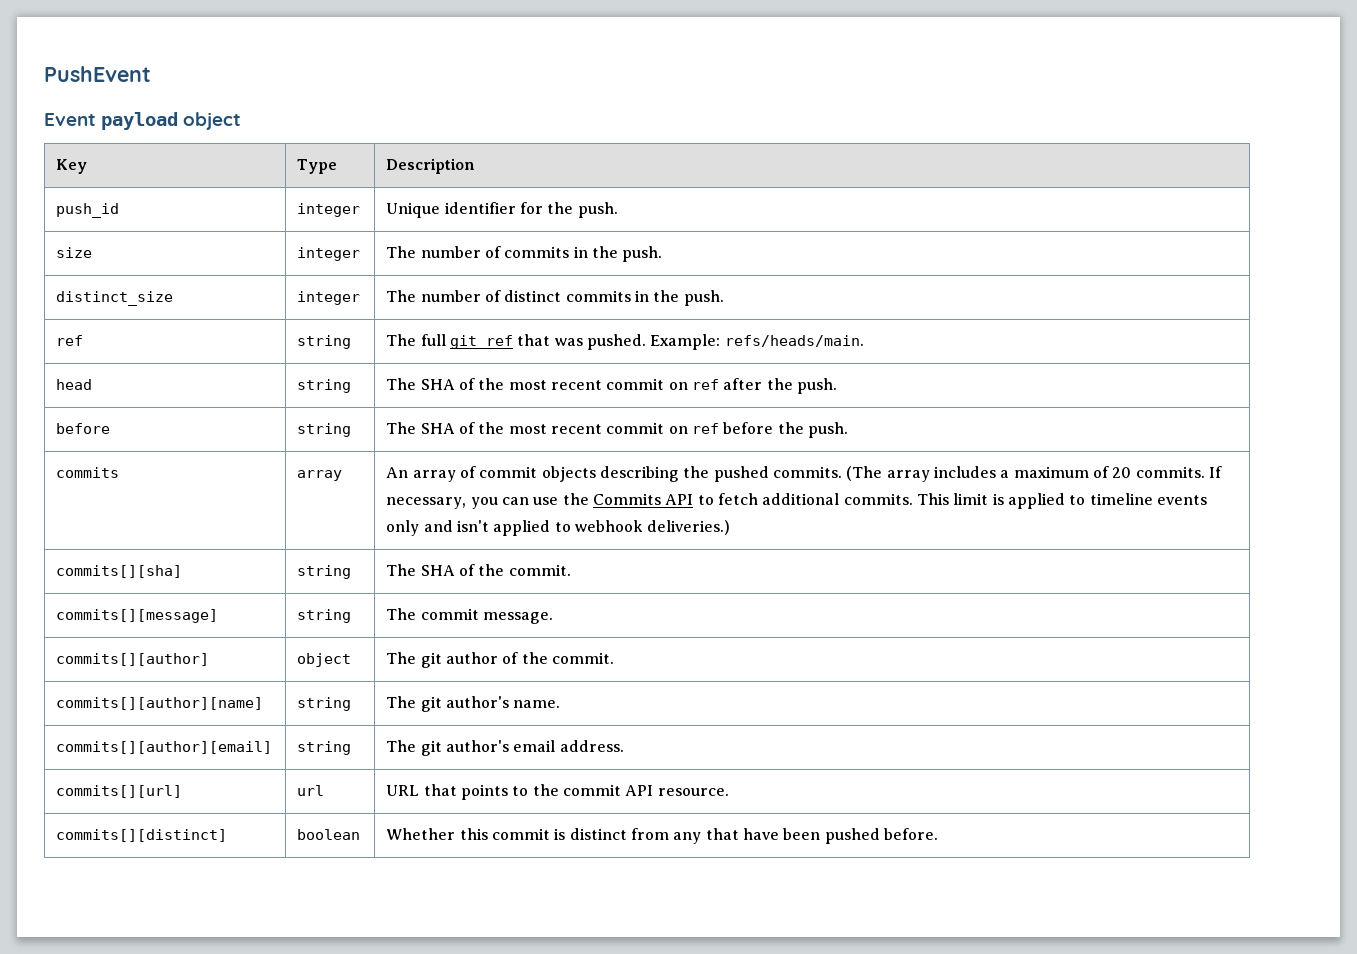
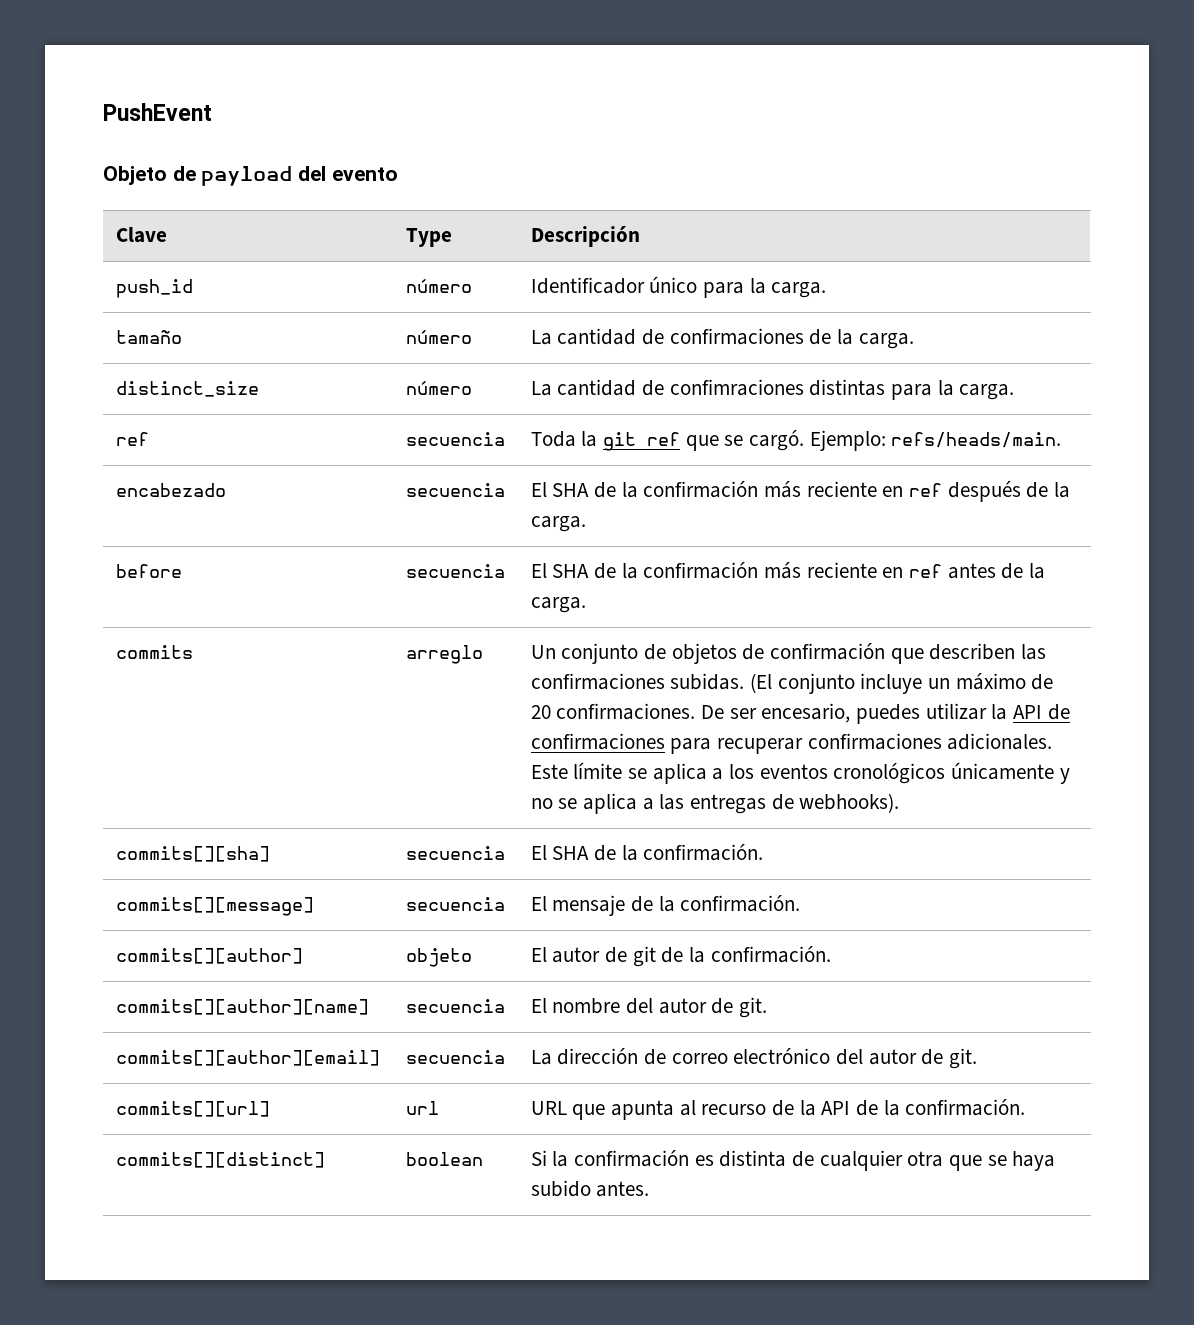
- Event payload object
- Key | Type | Description
+ Objeto de payload del evento
+ Clave | Type | Descripción
- push_id | integer | Unique identifier for the push.
- size | integer | The number of commits in the push.
- distinct_size | integer | The number of distinct commits in the push.
- ref | string | The full git ref that was pushed. Example: refs/heads/main.
- head | string | The SHA of the most recent commit on ref after the push.
- before | string | The SHA of the most recent commit on ref before the push.
- commits | array | An array of commit objects describing the pushed commits. (The array includes a maximum of 20 commits. If necessary, you can use the Commits API to fetch additional commits. This limit is applied to timeline events only and isn't applied to webhook deliveries.)
- commits[][sha] | string | The SHA of the commit.
- commits[][message] | string | The commit message.
- commits[][author] | object | The git author of the commit.
- commits[][author][name] | string | The git author's name.
- commits[][author][email] | string | The git author's email address.
- commits[][url] | url | URL that points to the commit API resource.
- commits[][distinct] | boolean | Whether this commit is distinct from any that have been pushed before.
+ push_id | número | Identificador único para la carga.
+ tamaño | número | La cantidad de confirmaciones de la carga.
+ distinct_size | número | La cantidad de confimraciones distintas para la carga.
+ ref | secuencia | Toda la git ref que se cargó. Ejemplo: refs/heads/main.
+ encabezado | secuencia | El SHA de la confirmación más reciente en ref después de la carga.
+ before | secuencia | El SHA de la confirmación más reciente en ref antes de la carga.
+ commits | arreglo | Un conjunto de objetos de confirmación que describen las confirmaciones subidas. (El conjunto incluye un máximo de 20 confirmaciones. De ser encesario, puedes utilizar la API de confirmaciones para recuperar confirmaciones adicionales. Este límite se aplica a los eventos cronológicos únicamente y no se aplica a las entregas de webhooks).
+ commits[][sha] | secuencia | El SHA de la confirmación.
+ commits[][message] | secuencia | El mensaje de la confirmación.
+ commits[][author] | objeto | El autor de git de la confirmación.
+ commits[][author][name] | secuencia | El nombre del autor de git.
+ commits[][author][email] | secuencia | La dirección de correo electrónico del autor de git.
+ commits[][url] | url | URL que apunta al recurso de la API de la confirmación.
+ commits[][distinct] | boolean | Si la confirmación es distinta de cualquier otra que se haya subido antes.

